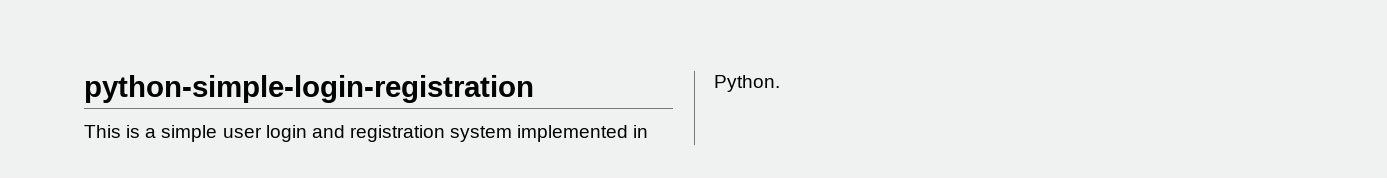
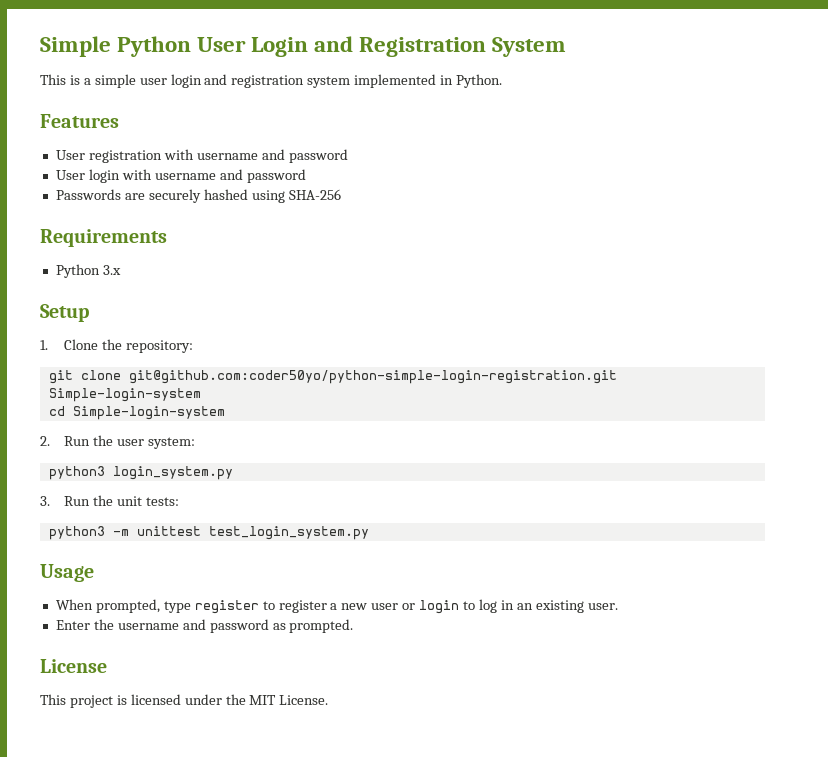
- python-simple-login-registration
+ Simple Python User Login and Registration System
+ Features
+ User registration with username and password
+ User login with username and password
+ Passwords are securely hashed using SHA-256
+ Requirements
+ Python 3.x
+ Setup
+ 1. Clone the repository:
+ git clone git@github.com:coder50yo/python-simple-login-registration.git Simple-login-system
+ cd Simple-login-system
+ 2. Run the user system:
+ python3 login_system.py
+ 3. Run the unit tests:
+ python3 -m unittest test_login_system.py
+ Usage
+ When prompted, type register to register a new user or login to log in an existing user.
+ Enter the username and password as prompted.
+ License
+ This project is licensed under the MIT License.

